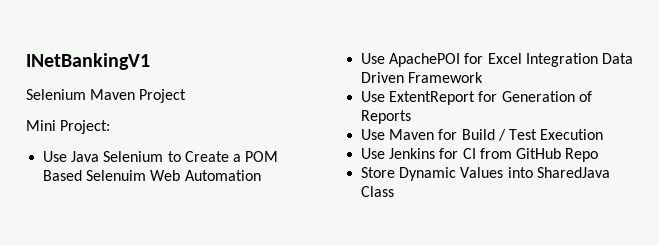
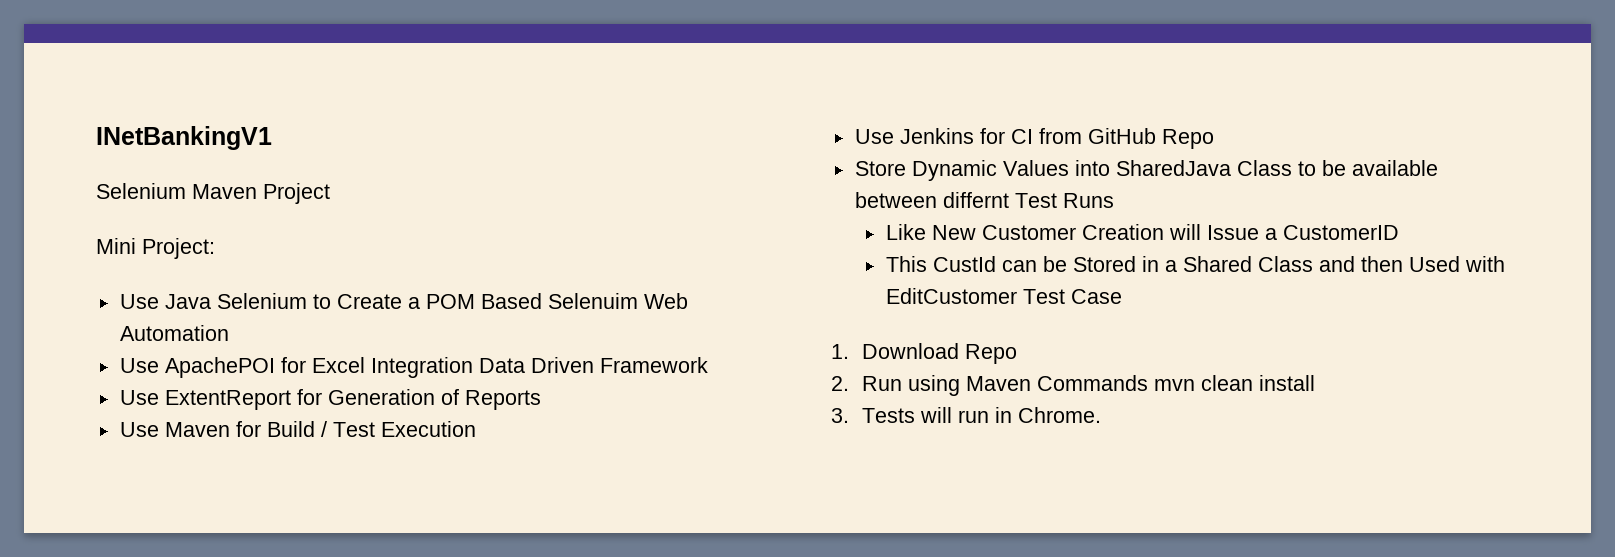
- Store Dynamic Values into SharedJava Class
+ Store Dynamic Values into SharedJava Class to be available between differnt Test Runs
+ Like New Customer Creation will Issue a CustomerID
+ This CustId can be Stored in a Shared Class and then Used with EditCustomer Test Case
+ 1. Download Repo
+ 2. Run using Maven Commands mvn clean install
+ 3. Tests will run in Chrome.

